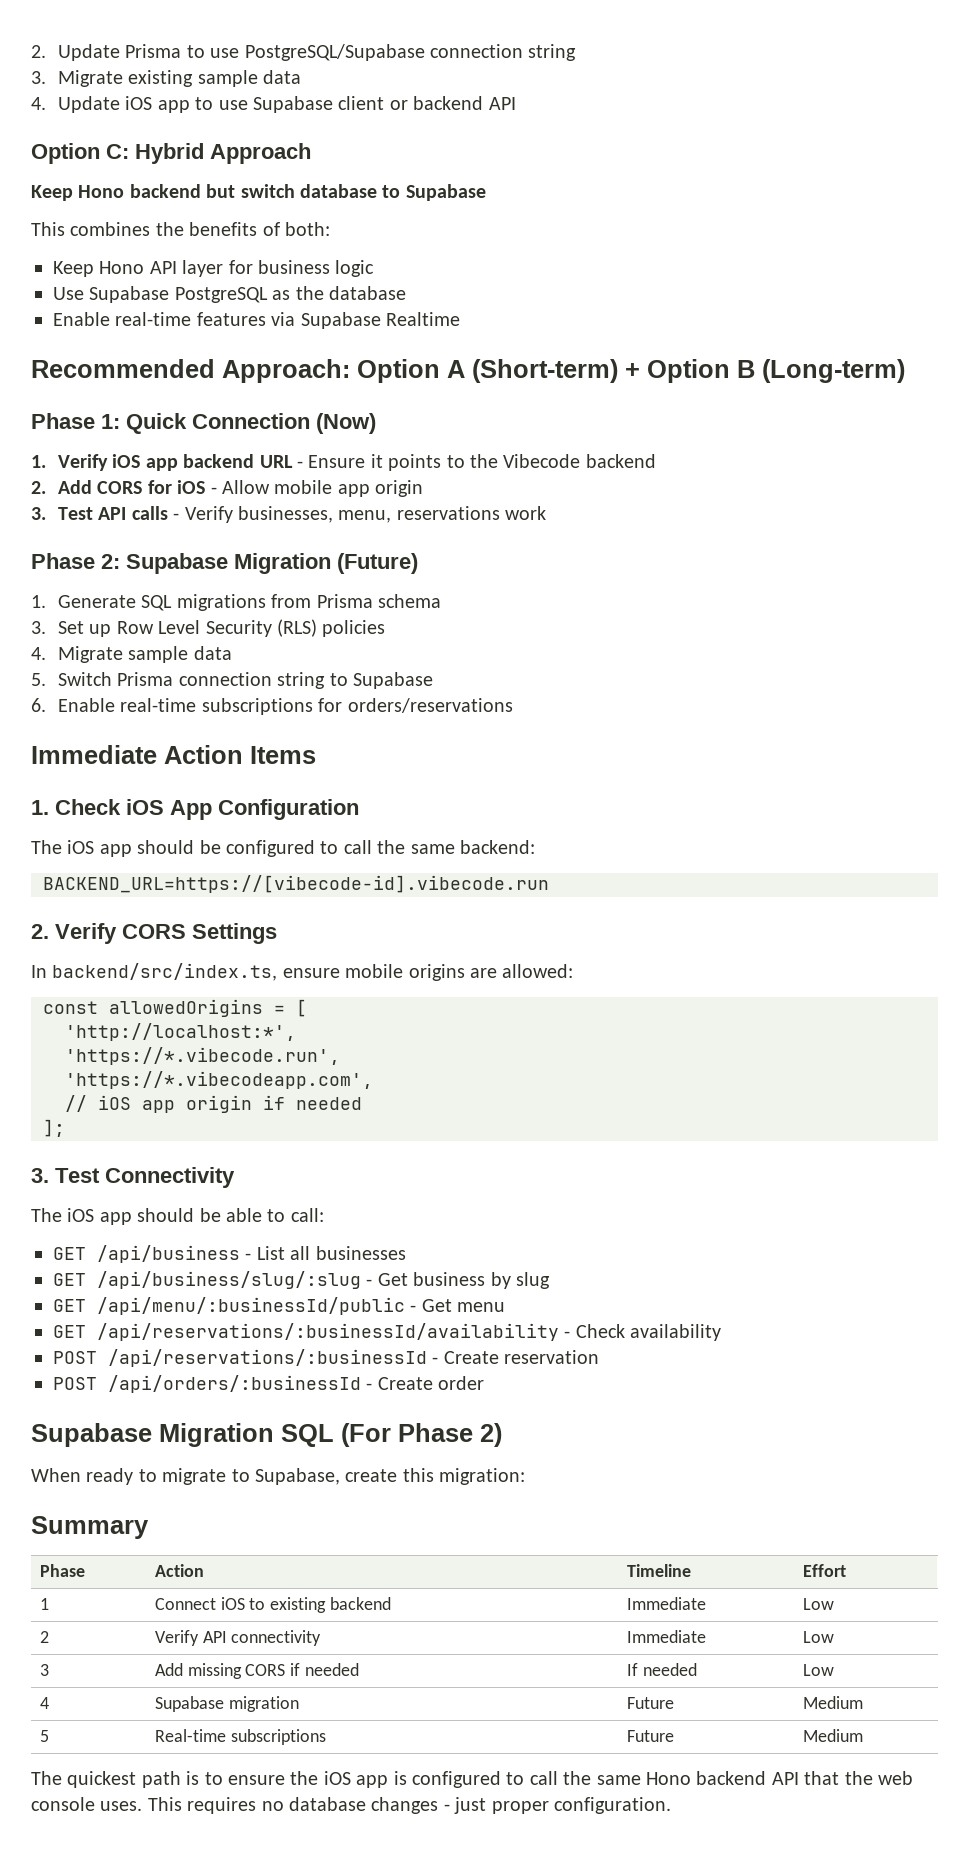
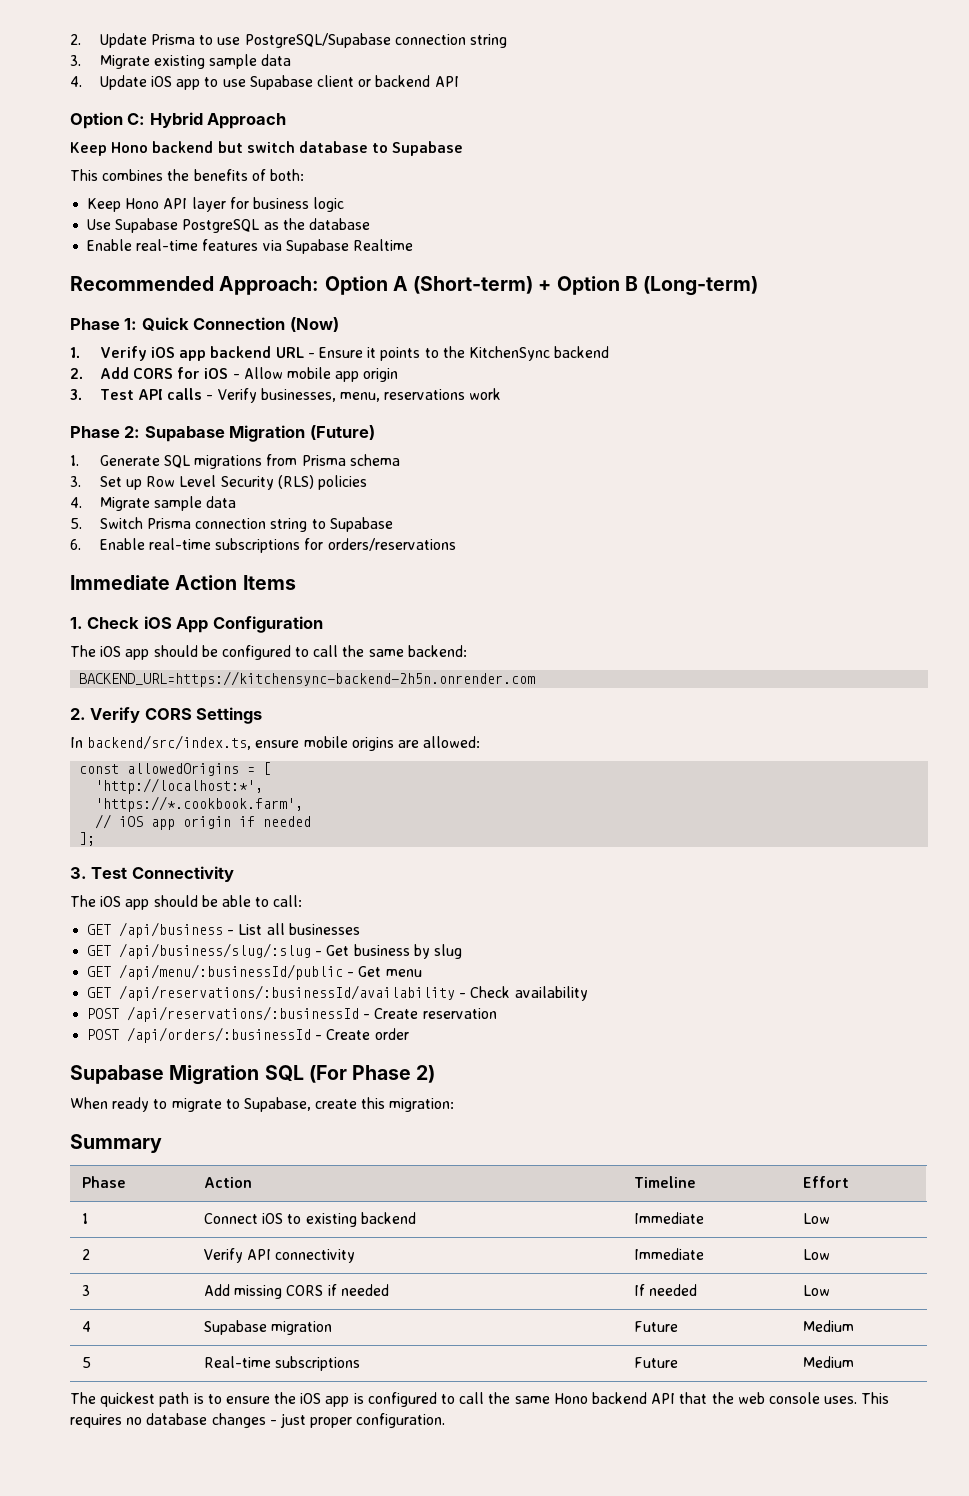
- 1. Verify iOS app backend URL - Ensure it points to the Vibecode backend
+ 1. Verify iOS app backend URL - Ensure it points to the KitchenSync backend
- BACKEND_URL=https://[vibecode-id].vibecode.run
+ BACKEND_URL=https://kitchensync-backend-2h5n.onrender.com
- 'https://*.vibecode.run',
- 'https://*.vibecodeapp.com',
+ 'https://*.cookbook.farm',

